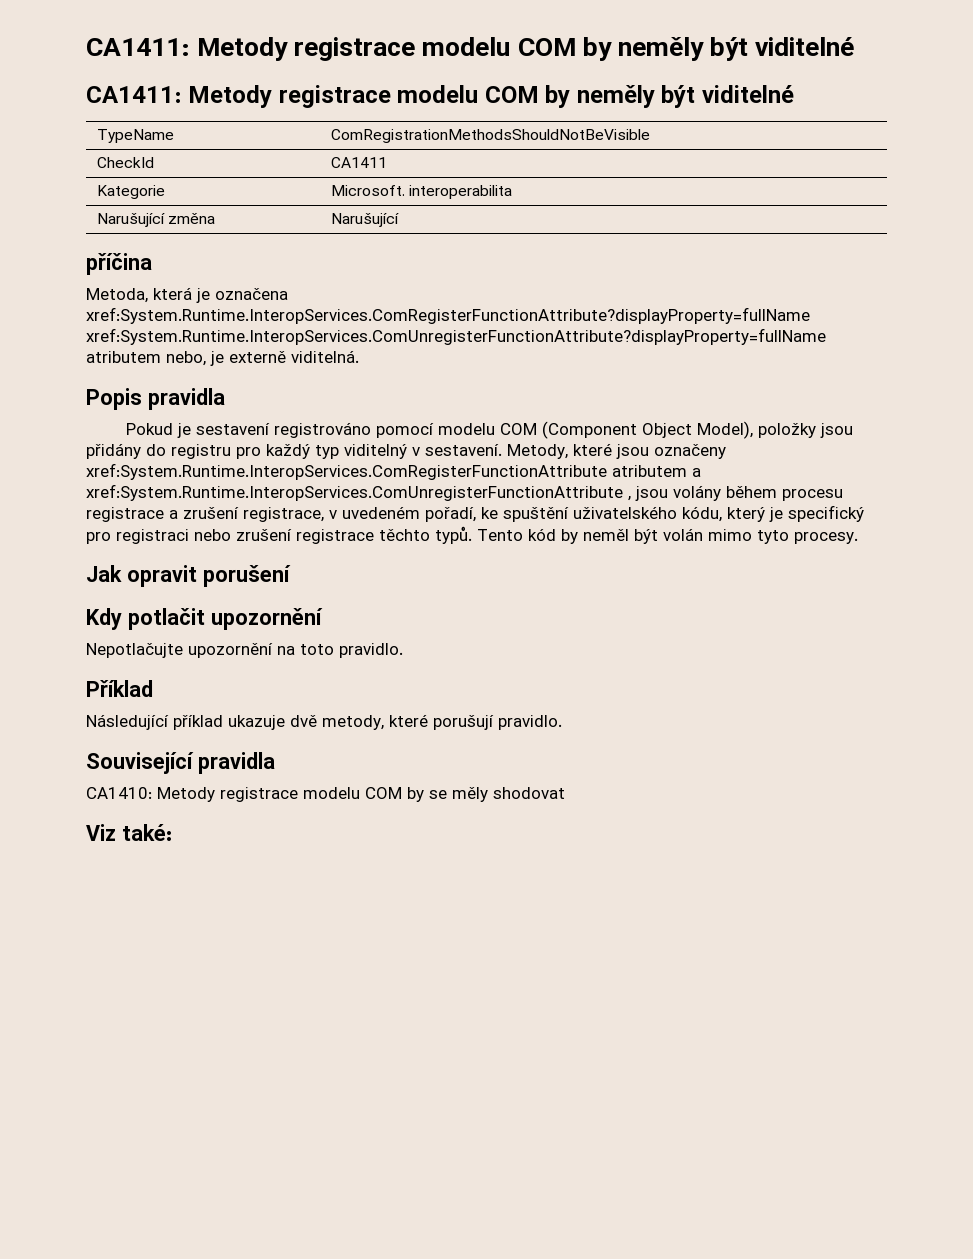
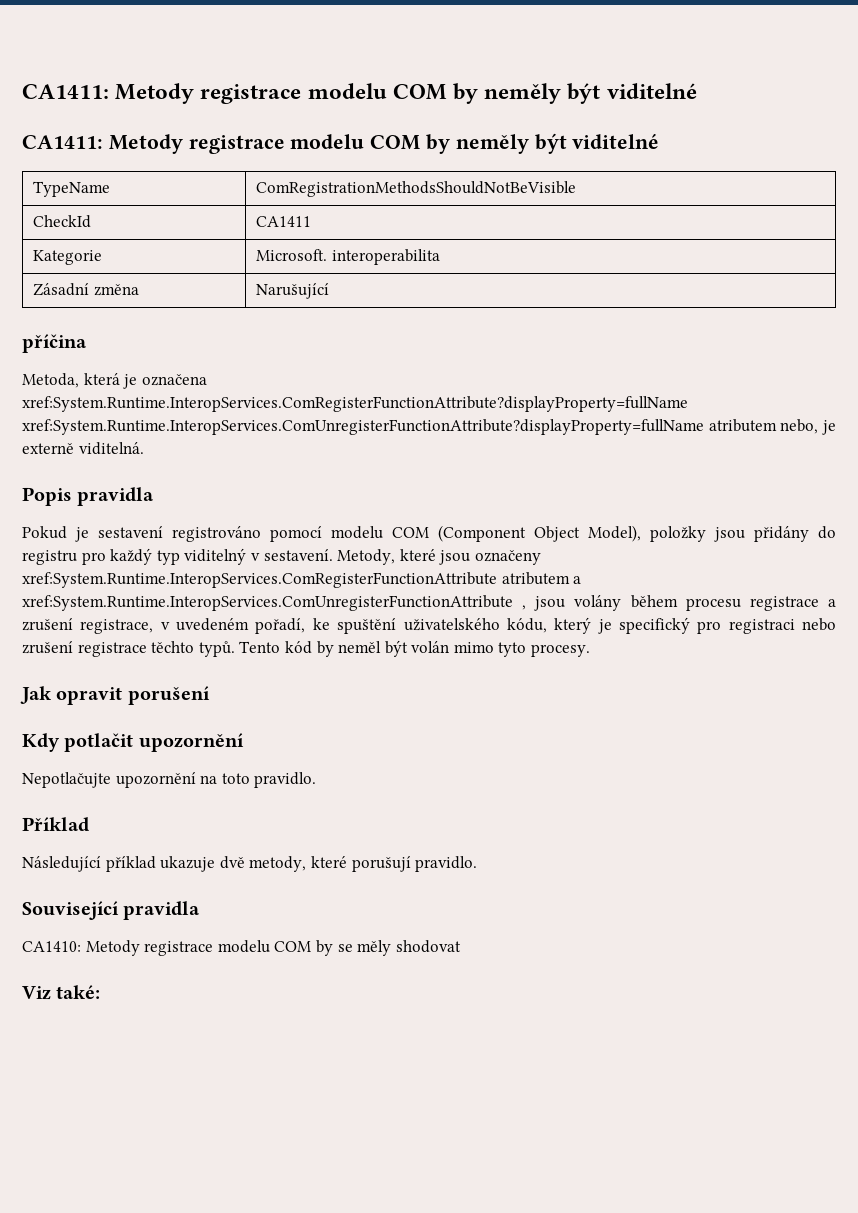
- Narušující změna | Narušující
+ Zásadní změna | Narušující

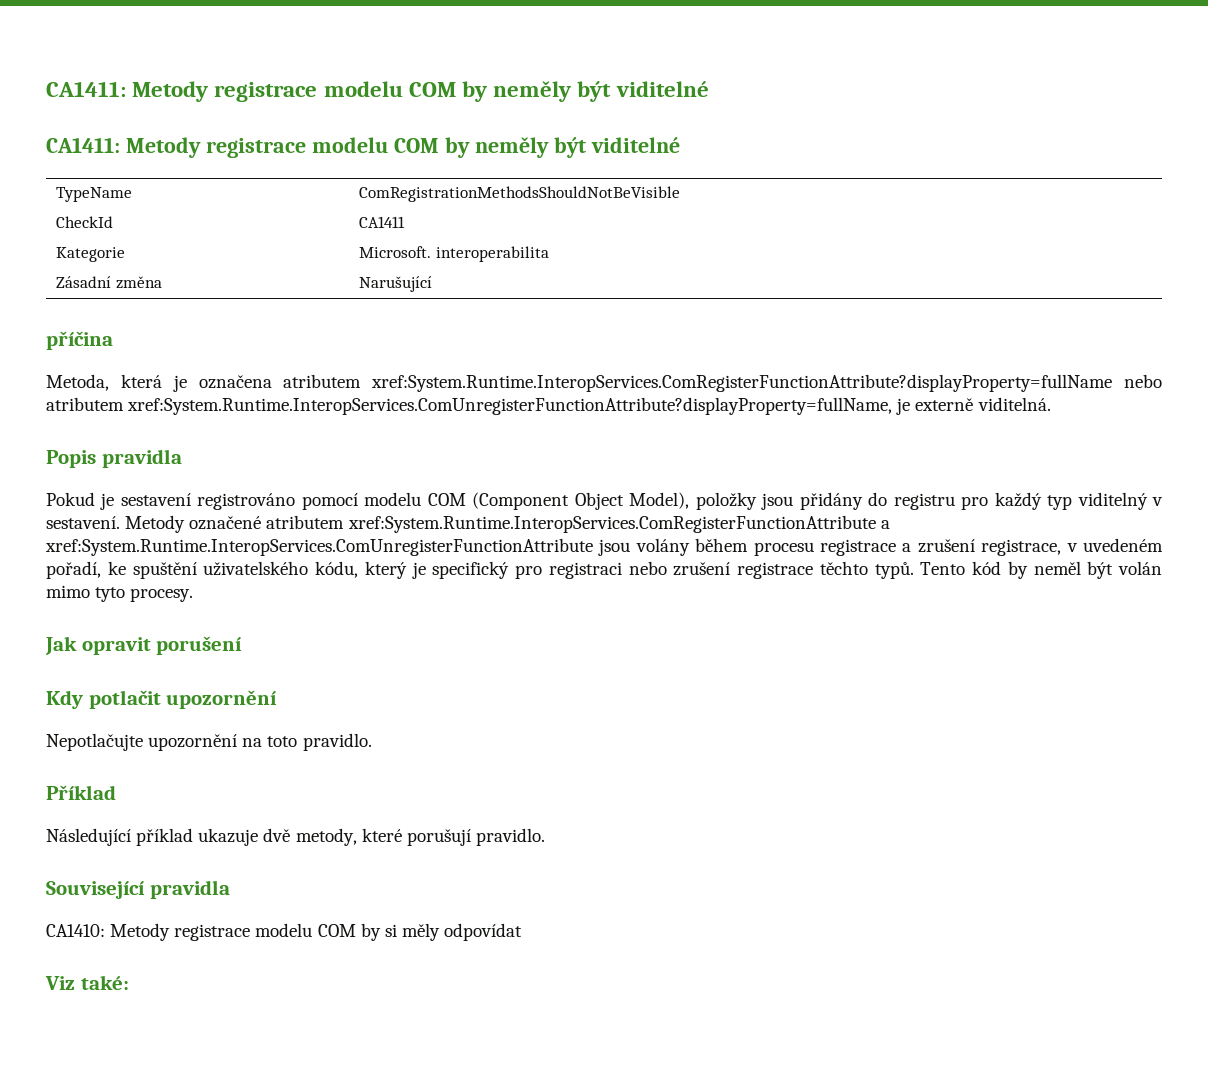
- Metoda, která je označena xref:System.Runtime.InteropServices.ComRegisterFunctionAttribute?displayProperty=fullName xref:System.Runtime.InteropServices.ComUnregisterFunctionAttribute?displayProperty=fullName atributem nebo, je externě viditelná.
+ Metoda, která je označena atributem xref:System.Runtime.InteropServices.ComRegisterFunctionAttribute?displayProperty=fullName nebo atributem xref:System.Runtime.InteropServices.ComUnregisterFunctionAttribute?displayProperty=fullName, je externě viditelná.
- Metody, které jsou označeny xref:System.Runtime.InteropServices.ComRegisterFunctionAttribute atributem a xref:System.Runtime.InteropServices.ComUnregisterFunctionAttribute , jsou volány během procesu registrace a zrušení registrace, v uvedeném pořadí, ke spuštění uživatelského kódu, který je specifický pro registraci nebo zrušení registrace těchto typů.
+ Metody označené atributem xref:System.Runtime.InteropServices.ComRegisterFunctionAttribute a xref:System.Runtime.InteropServices.ComUnregisterFunctionAttribute jsou volány během procesu registrace a zrušení registrace, v uvedeném pořadí, ke spuštění uživatelského kódu, který je specifický pro registraci nebo zrušení registrace těchto typů.
- CA1410: Metody registrace modelu COM by se měly shodovat
+ CA1410: Metody registrace modelu COM by si měly odpovídat

